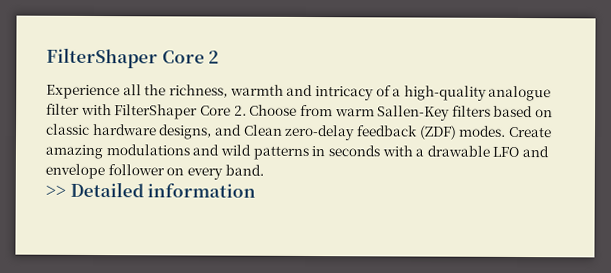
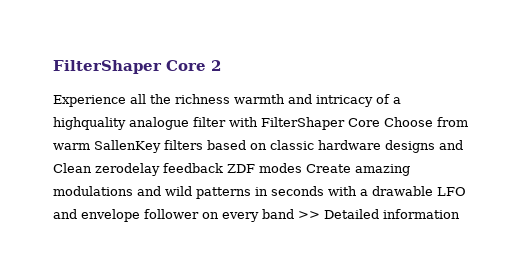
- Experience all the richness, warmth and intricacy of a high-quality analogue filter with FilterShaper Core 2. Choose from warm Sallen-Key filters based on classic hardware designs, and Clean zero-delay feedback (ZDF) modes. Create amazing modulations and wild patterns in seconds with a drawable LFO and envelope follower on every band.
- >> Detailed information
+ Experience all the richness warmth and intricacy of a highquality analogue filter with FilterShaper Core Choose from warm SallenKey filters based on classic hardware designs and Clean zerodelay feedback ZDF modes Create amazing modulations and wild patterns in seconds with a drawable LFO and envelope follower on every band >> Detailed information

